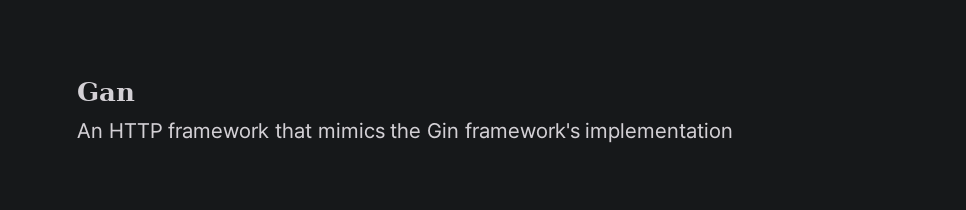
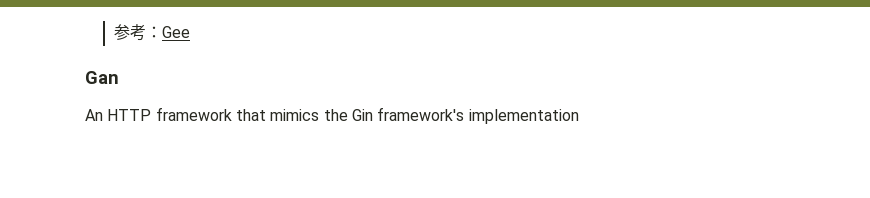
+ 参考：Gee

